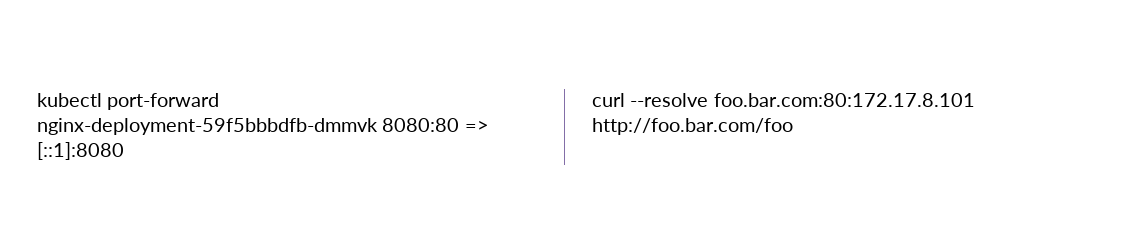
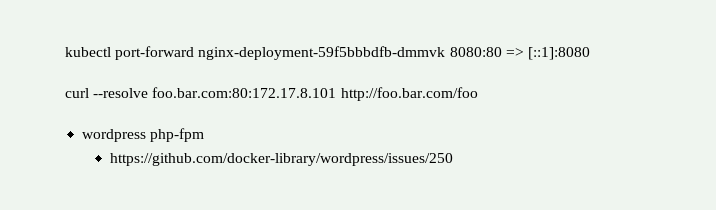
+ wordpress php-fpm
+ https://github.com/docker-library/wordpress/issues/250

